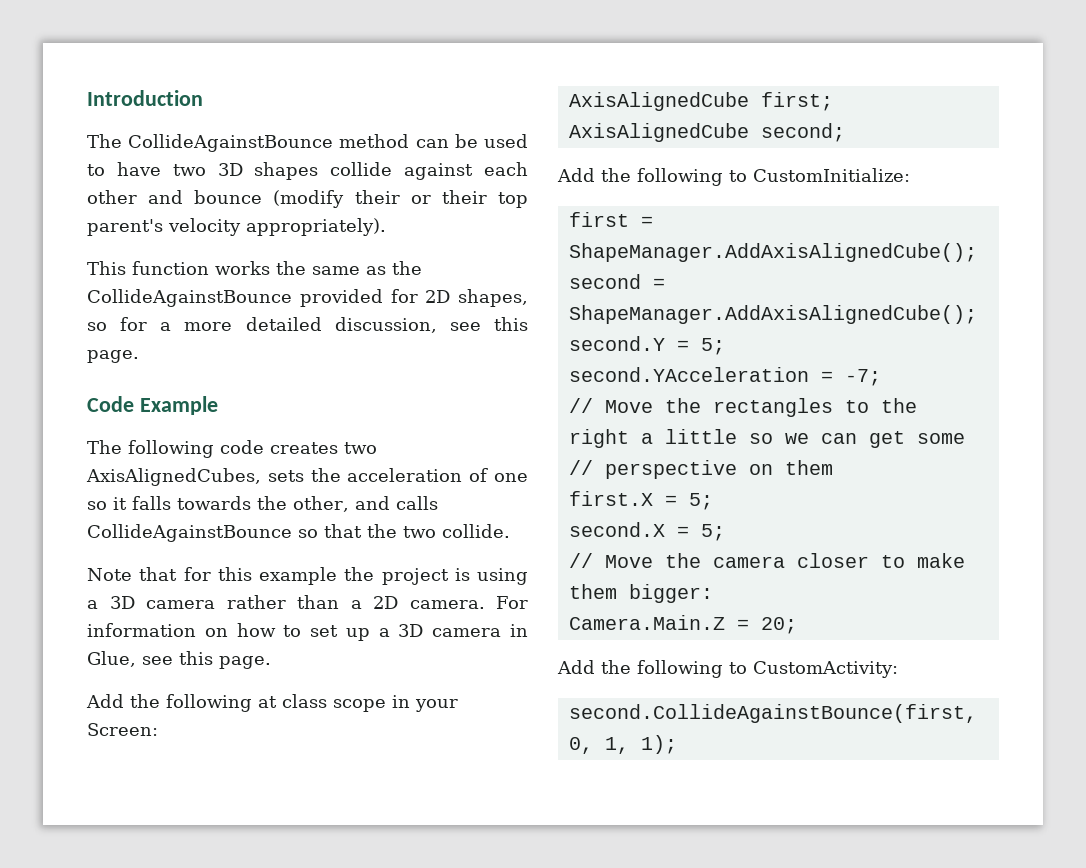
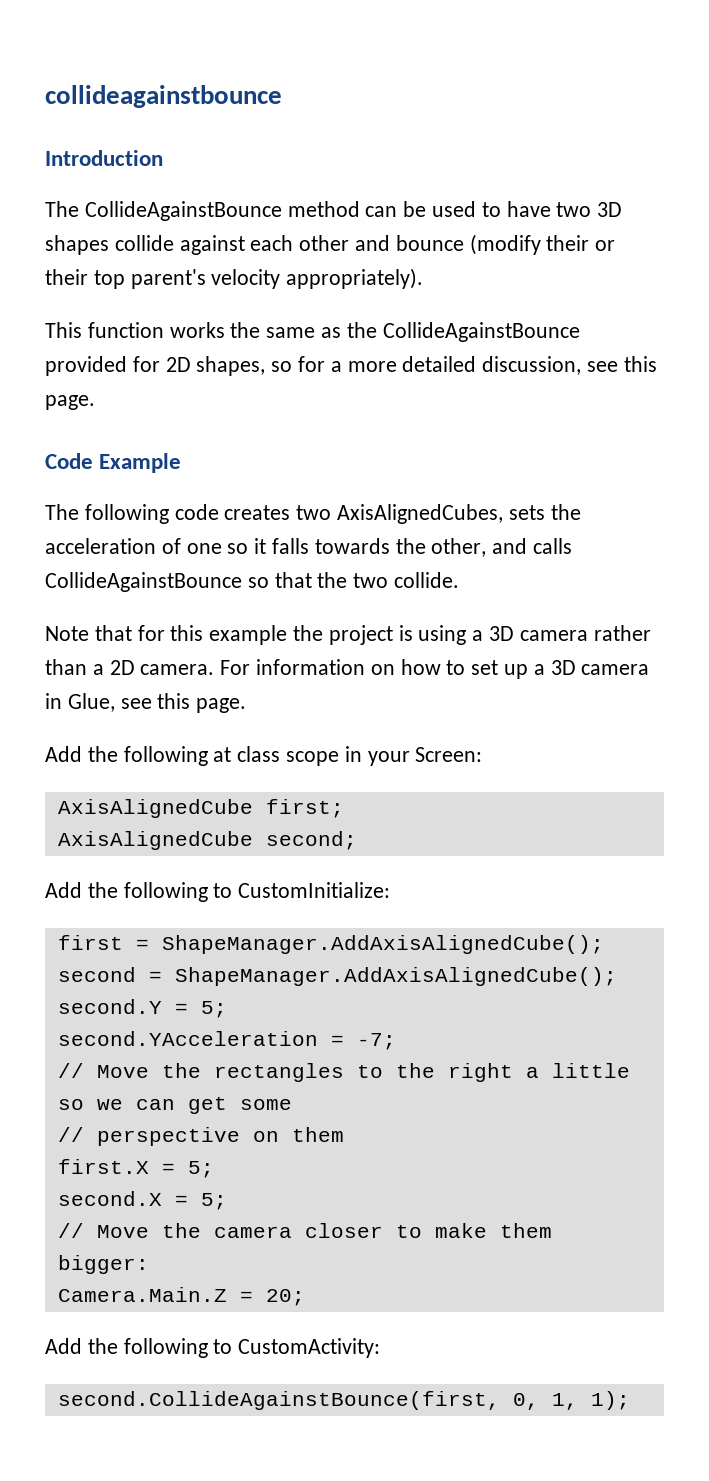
+ collideagainstbounce

